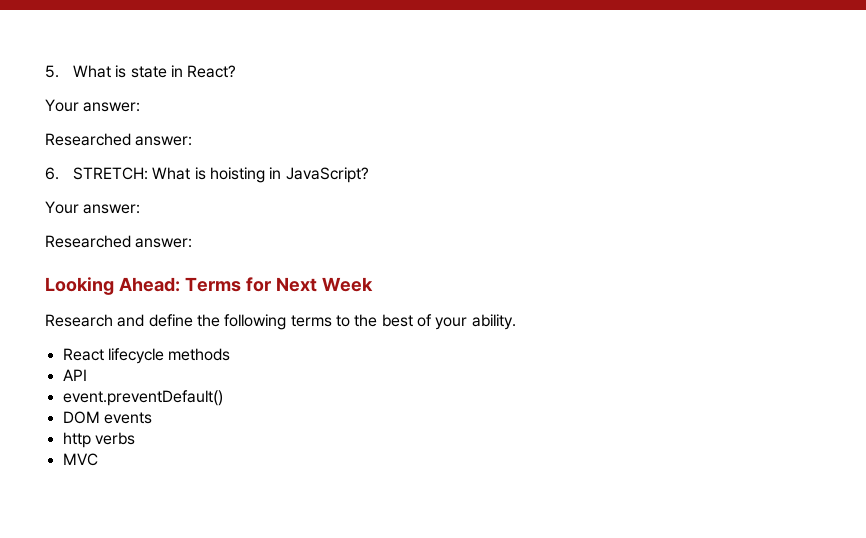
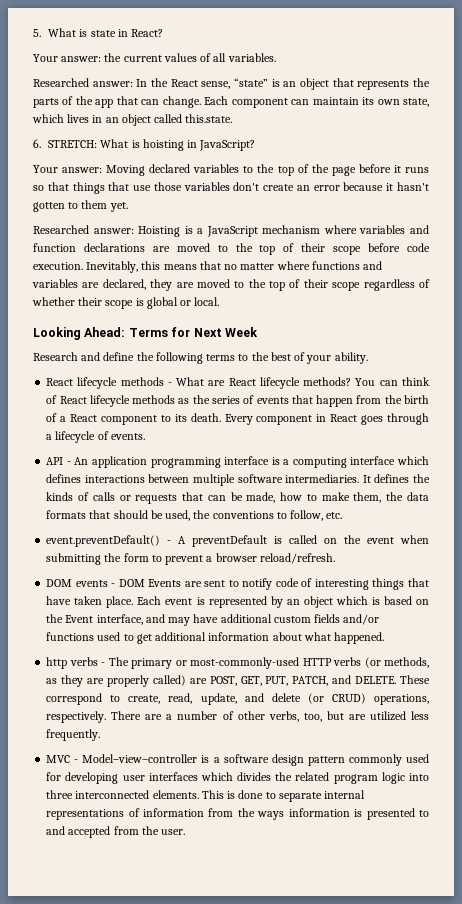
  5. What is state in React?
- Your answer:
- Researched answer:
+ Your answer: the current values of all variables.
+ Researched answer: In the React sense, “state” is an object that represents the parts of the app that can change. Each component can maintain its own state, which lives in an object called this.state.
  6. STRETCH: What is hoisting in JavaScript?
- Your answer:
- Researched answer:
+ Your answer: Moving declared variables to the top of the page before it runs so that things that use those variables don't create an error because it hasn't gotten to them yet.
+ Researched answer: Hoisting is a JavaScript mechanism where variables and function declarations are moved to the top of their scope before code execution. Inevitably, this means that no matter where functions and variables are declared, they are moved to the top of their scope regardless of whether their scope is global or local.
- React lifecycle methods
- API
- event.preventDefault()
- DOM events
- http verbs
- MVC
+ React lifecycle methods - What are React lifecycle methods? You can think of React lifecycle methods as the series of events that happen from the birth of a React component to its death. Every component in React goes through a lifecycle of events.
+ API - An application programming interface is a computing interface which defines interactions between multiple software intermediaries. It defines the kinds of calls or requests that can be made, how to make them, the data formats that should be used, the conventions to follow, etc.
+ event.preventDefault() - A preventDefault is called on the event when submitting the form to prevent a browser reload/refresh.
+ DOM events - DOM Events are sent to notify code of interesting things that have taken place. Each event is represented by an object which is based on the Event interface, and may have additional custom fields and/or functions used to get additional information about what happened.
+ http verbs - The primary or most-commonly-used HTTP verbs (or methods, as they are properly called) are POST, GET, PUT, PATCH, and DELETE. These correspond to create, read, update, and delete (or CRUD) operations, respectively. There are a number of other verbs, too, but are utilized less frequently.
+ MVC - Model–view–controller is a software design pattern commonly used for developing user interfaces which divides the related program logic into three interconnected elements. This is done to separate internal representations of information from the ways information is presented to and accepted from the user.

